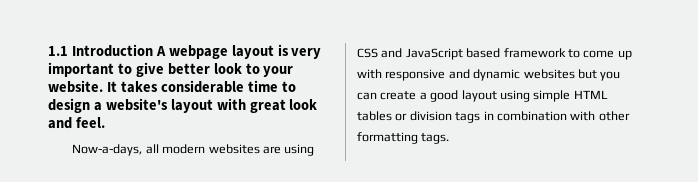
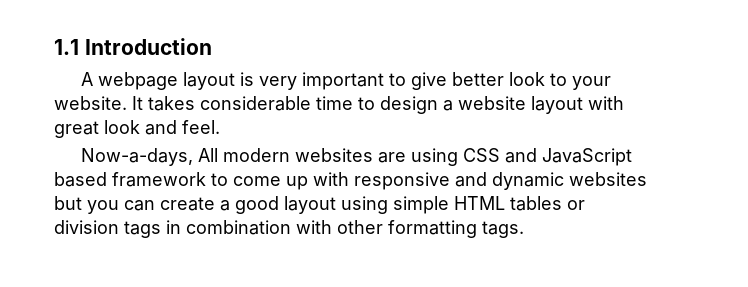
- 1.1 Introduction A webpage layout is very important to give better look to your website.
+ 1.1 Introduction
+ A webpage layout is very important to give better look to your website.
- It takes considerable time to design a website's layout with great look and feel.
+ It takes considerable time to design a website layout with great look and feel.
- Now-a-days, all modern websites are using CSS and JavaScript based framework to come up with responsive and dynamic websites but you can create a good layout using simple HTML tables or division tags in combination with other formatting tags.
+ Now-a-days, All modern websites are using CSS and JavaScript based framework to come up with responsive and dynamic websites but you can create a good layout using simple HTML tables or division tags in combination with other formatting tags.

